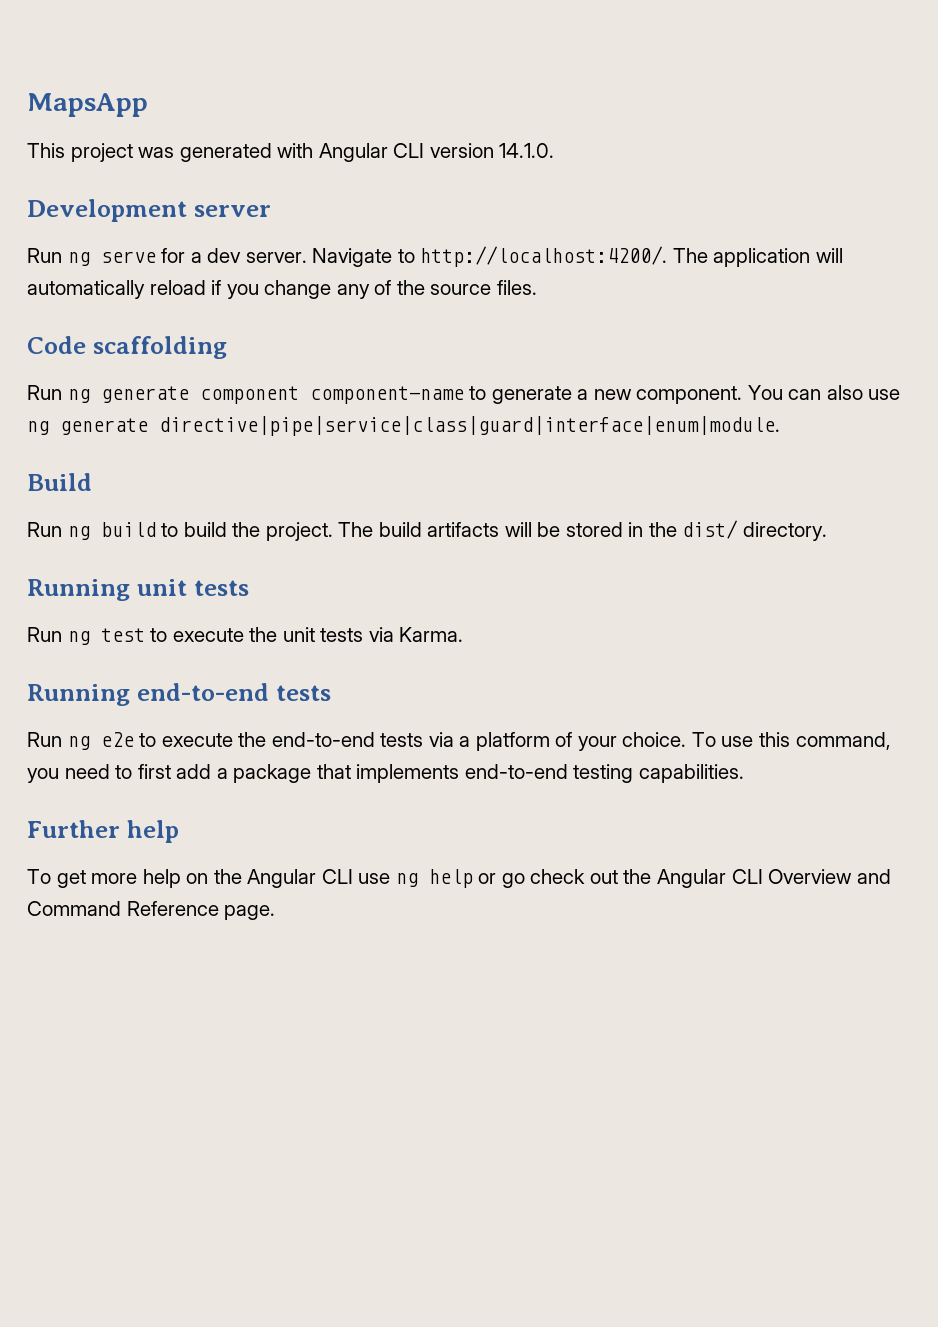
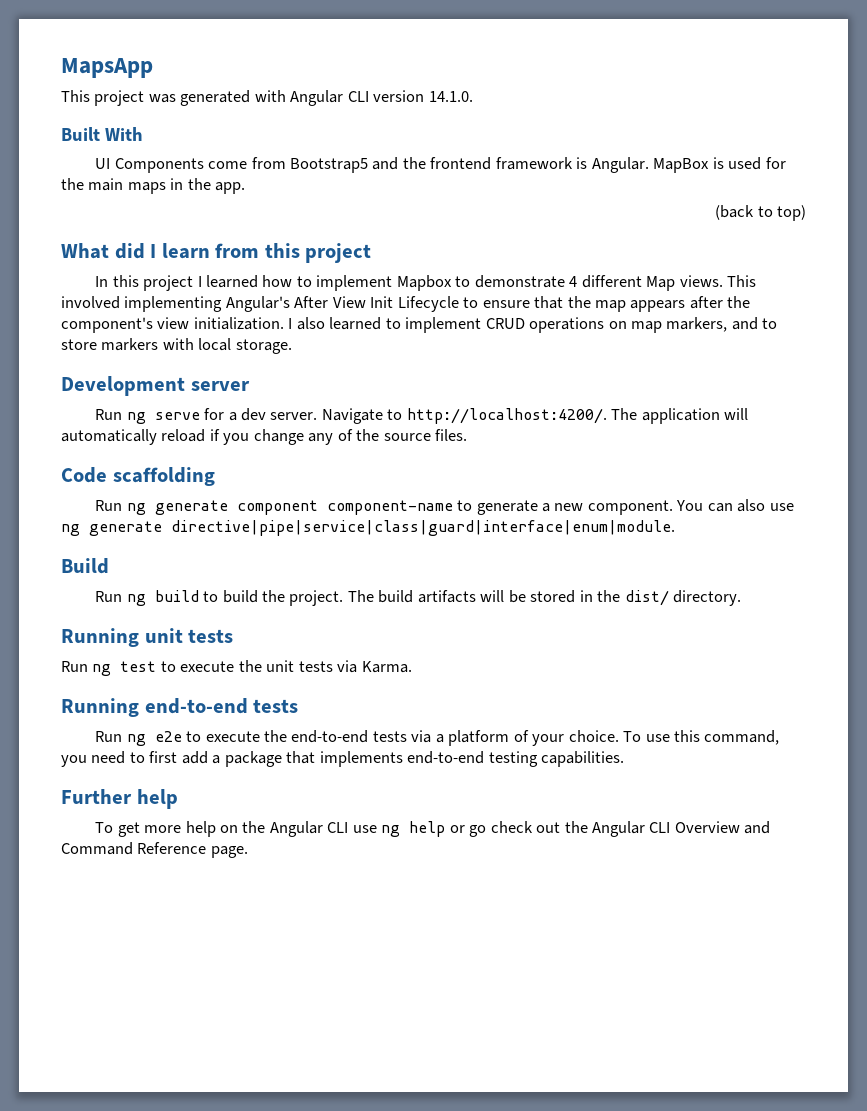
+ Built With
+ UI Components come from Bootstrap5 and the frontend framework is Angular. MapBox is used for the main maps in the app.
+ (back to top)
+ What did I learn from this project
+ In this project I learned how to implement Mapbox to demonstrate 4 different Map views. This involved implementing Angular's After View Init Lifecycle to ensure that the map appears after the component's view initialization. I also learned to implement CRUD operations on map markers, and to store markers with local storage.

